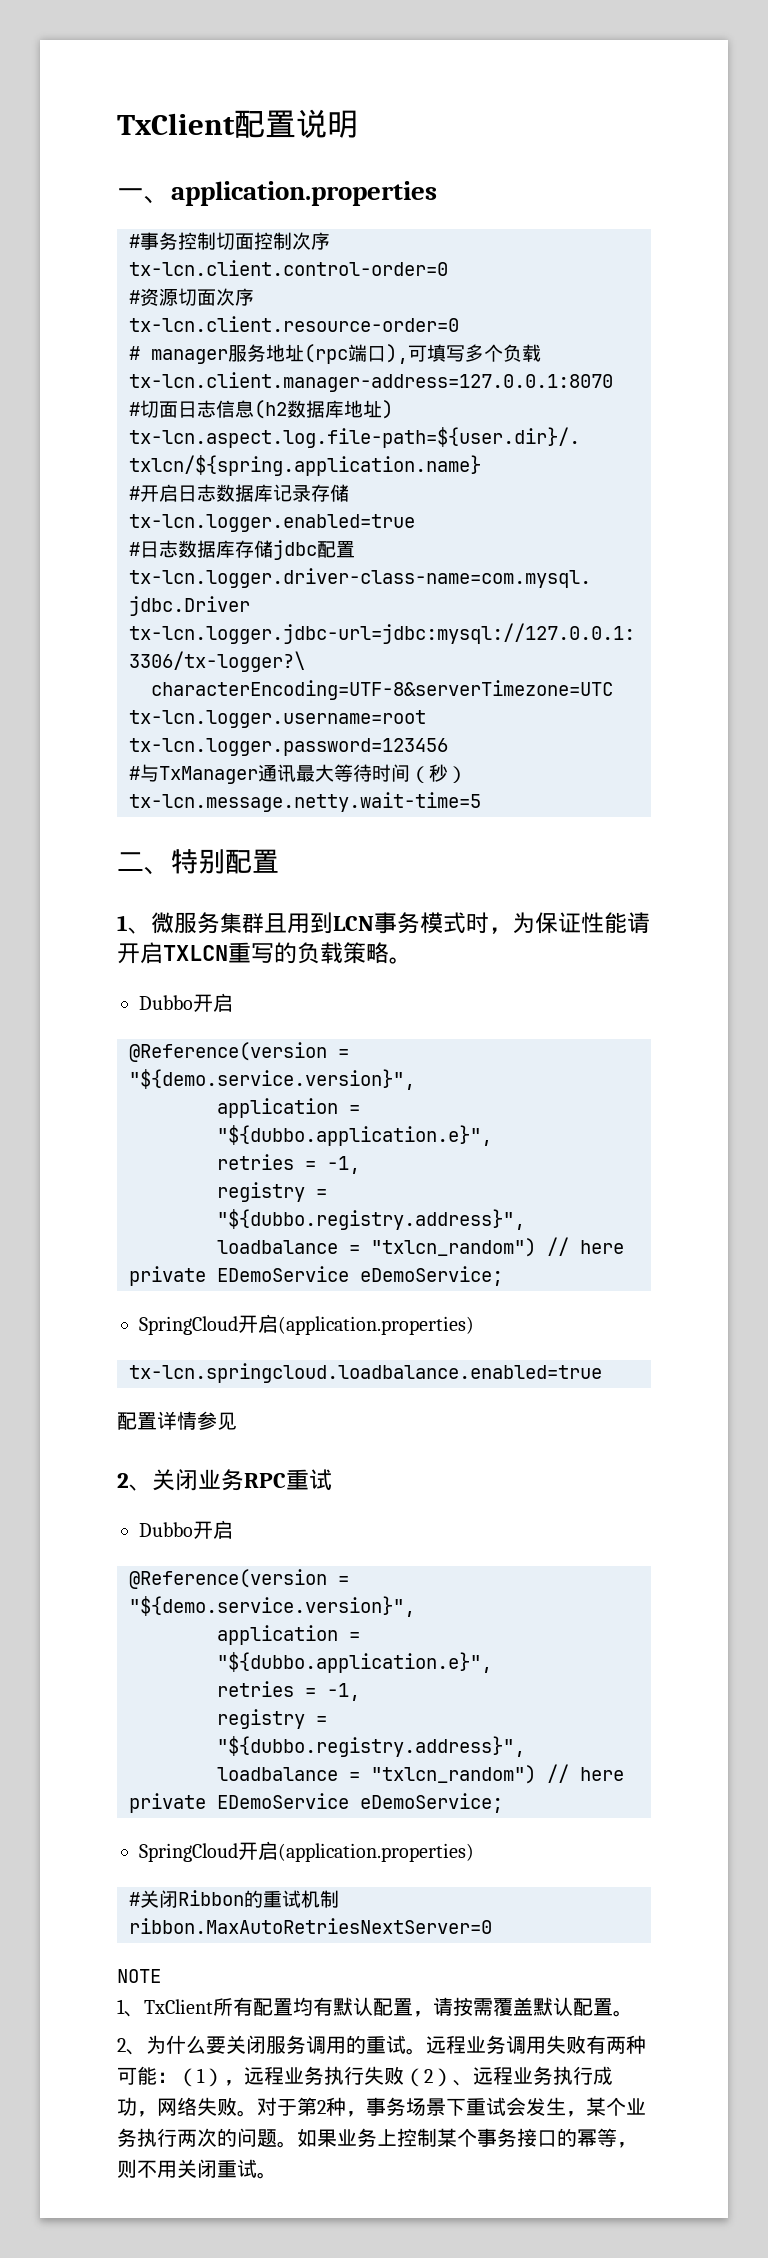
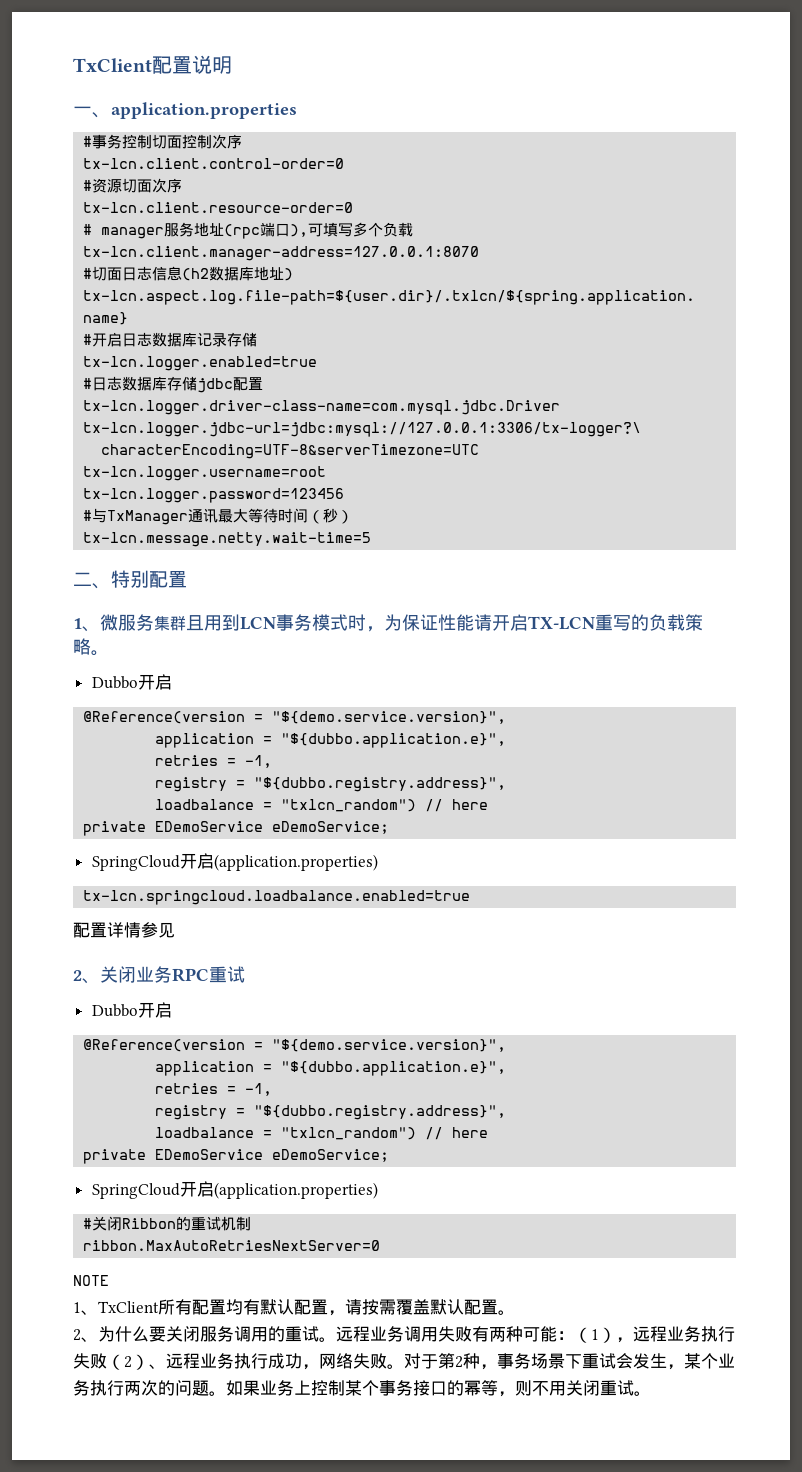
- 1、微服务集群且用到LCN事务模式时，为保证性能请开启TXLCN重写的负载策略。
+ 1、微服务集群且用到LCN事务模式时，为保证性能请开启TX-LCN重写的负载策略。

